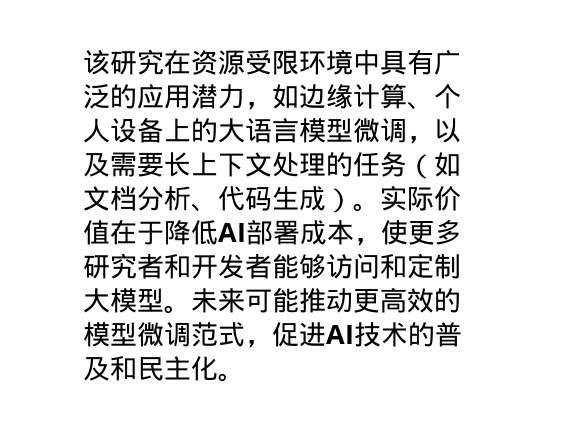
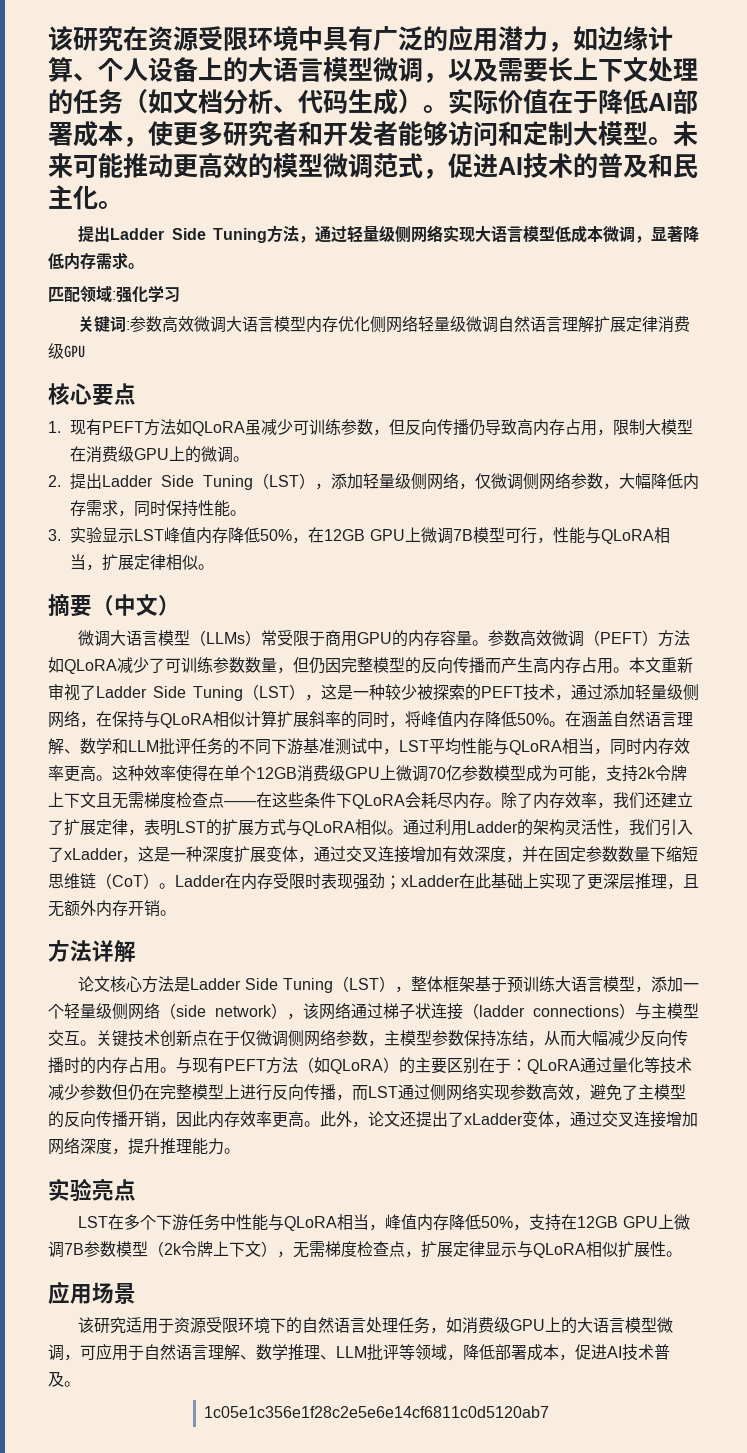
+ 提出Ladder Side Tuning方法，通过轻量级侧网络实现大语言模型低成本微调，显著降低内存需求。
+ 匹配领域:强化学习
+ 关键词:参数高效微调大语言模型内存优化侧网络轻量级微调自然语言理解扩展定律消费级GPU
+ 核心要点
+ 1.现有PEFT方法如QLoRA虽减少可训练参数，但反向传播仍导致高内存占用，限制大模型在消费级GPU上的微调。
+ 2.提出Ladder Side Tuning（LST），添加轻量级侧网络，仅微调侧网络参数，大幅降低内存需求，同时保持性能。
+ 3.实验显示LST峰值内存降低50%，在12GB GPU上微调7B模型可行，性能与QLoRA相当，扩展定律相似。
+ 摘要（中文）
+ 微调大语言模型（LLMs）常受限于商用GPU的内存容量。参数高效微调（PEFT）方法如QLoRA减少了可训练参数数量，但仍因完整模型的反向传播而产生高内存占用。本文重新审视了Ladder Side Tuning（LST），这是一种较少被探索的PEFT技术，通过添加轻量级侧网络，在保持与QLoRA相似计算扩展斜率的同时，将峰值内存降低50%。在涵盖自然语言理解、数学和LLM批评任务的不同下游基准测试中，LST平均性能与QLoRA相当，同时内存效率更高。这种效率使得在单个12GB消费级GPU上微调70亿参数模型成为可能，支持2k令牌上下文且无需梯度检查点——在这些条件下QLoRA会耗尽内存。除了内存效率，我们还建立了扩展定律，表明LST的扩展方式与QLoRA相似。通过利用Ladder的架构灵活性，我们引入了xLadder，这是一种深度扩展变体，通过交叉连接增加有效深度，并在固定参数数量下缩短思维链（CoT）。Ladder在内存受限时表现强劲；xLadder在此基础上实现了更深层推理，且无额外内存开销。
+ 方法详解
+ 论文核心方法是Ladder Side Tuning（LST），整体框架基于预训练大语言模型，添加一个轻量级侧网络（side network），该网络通过梯子状连接（ladder connections）与主模型交互。关键技术创新点在于仅微调侧网络参数，主模型参数保持冻结，从而大幅减少反向传播时的内存占用。与现有PEFT方法（如QLoRA）的主要区别在于：QLoRA通过量化等技术减少参数但仍在完整模型上进行反向传播，而LST通过侧网络实现参数高效，避免了主模型的反向传播开销，因此内存效率更高。此外，论文还提出了xLadder变体，通过交叉连接增加网络深度，提升推理能力。
+ 实验亮点
+ LST在多个下游任务中性能与QLoRA相当，峰值内存降低50%，支持在12GB GPU上微调7B参数模型（2k令牌上下文），无需梯度检查点，扩展定律显示与QLoRA相似扩展性。
+ 应用场景
+ 该研究适用于资源受限环境下的自然语言处理任务，如消费级GPU上的大语言模型微调，可应用于自然语言理解、数学推理、LLM批评等领域，降低部署成本，促进AI技术普及。
+ 1c05e1c356e1f28c2e5e6e14cf6811c0d5120ab7

